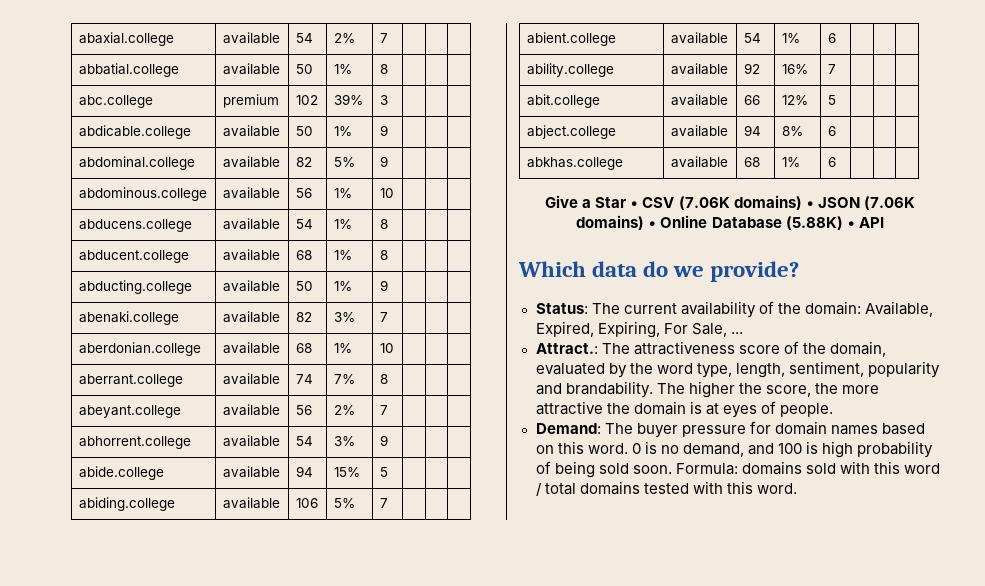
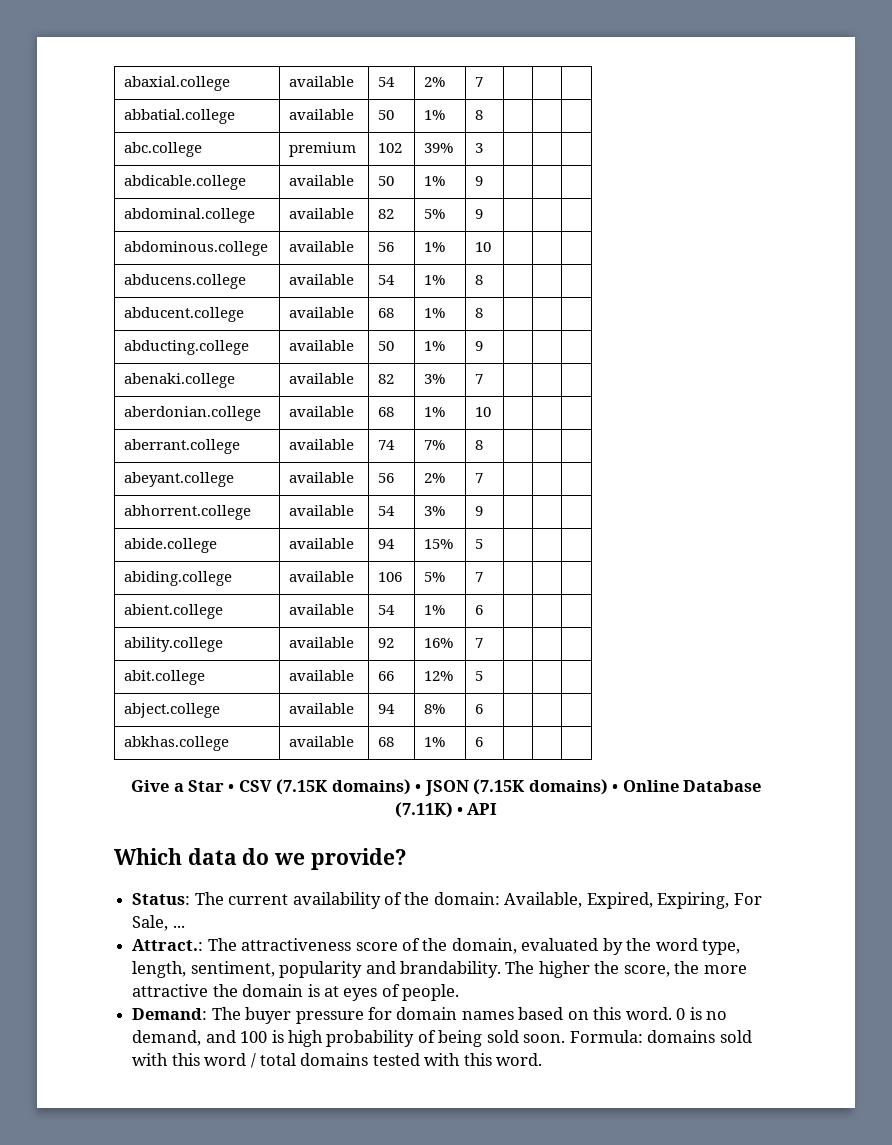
- Give a Star • CSV (7.06K domains) • JSON (7.06K domains) • Online Database (5.88K) • API
+ Give a Star • CSV (7.15K domains) • JSON (7.15K domains) • Online Database (7.11K) • API

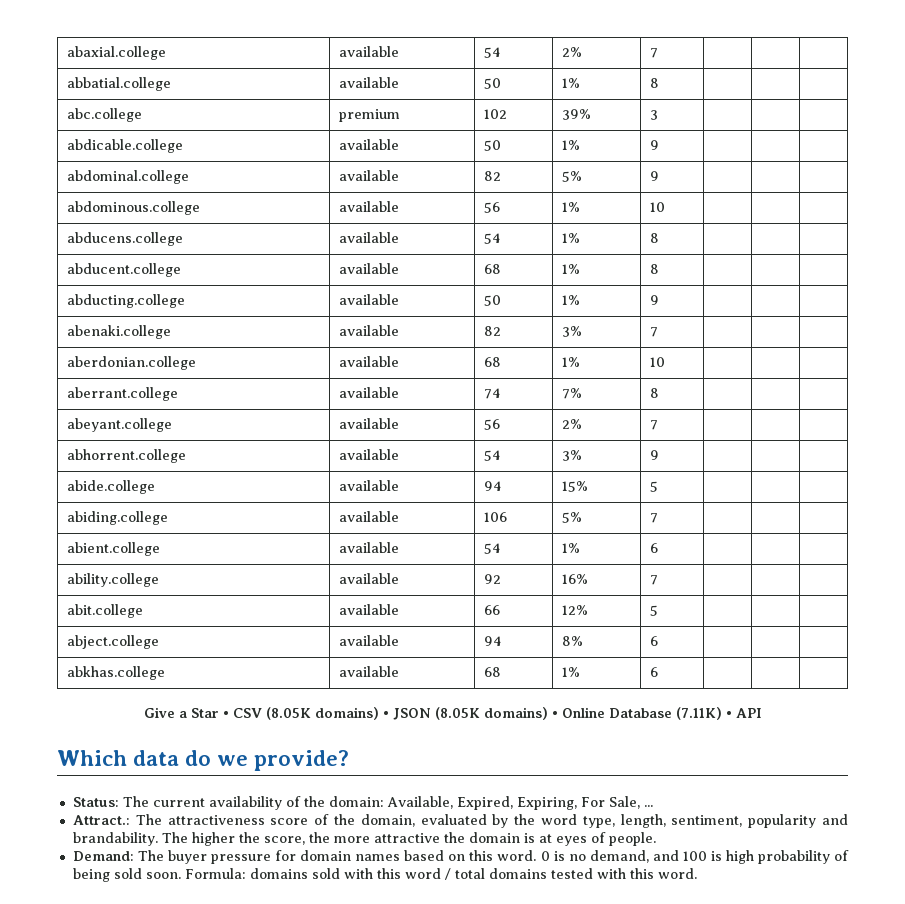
- Give a Star • CSV (7.15K domains) • JSON (7.15K domains) • Online Database (7.11K) • API
+ Give a Star • CSV (8.05K domains) • JSON (8.05K domains) • Online Database (7.11K) • API

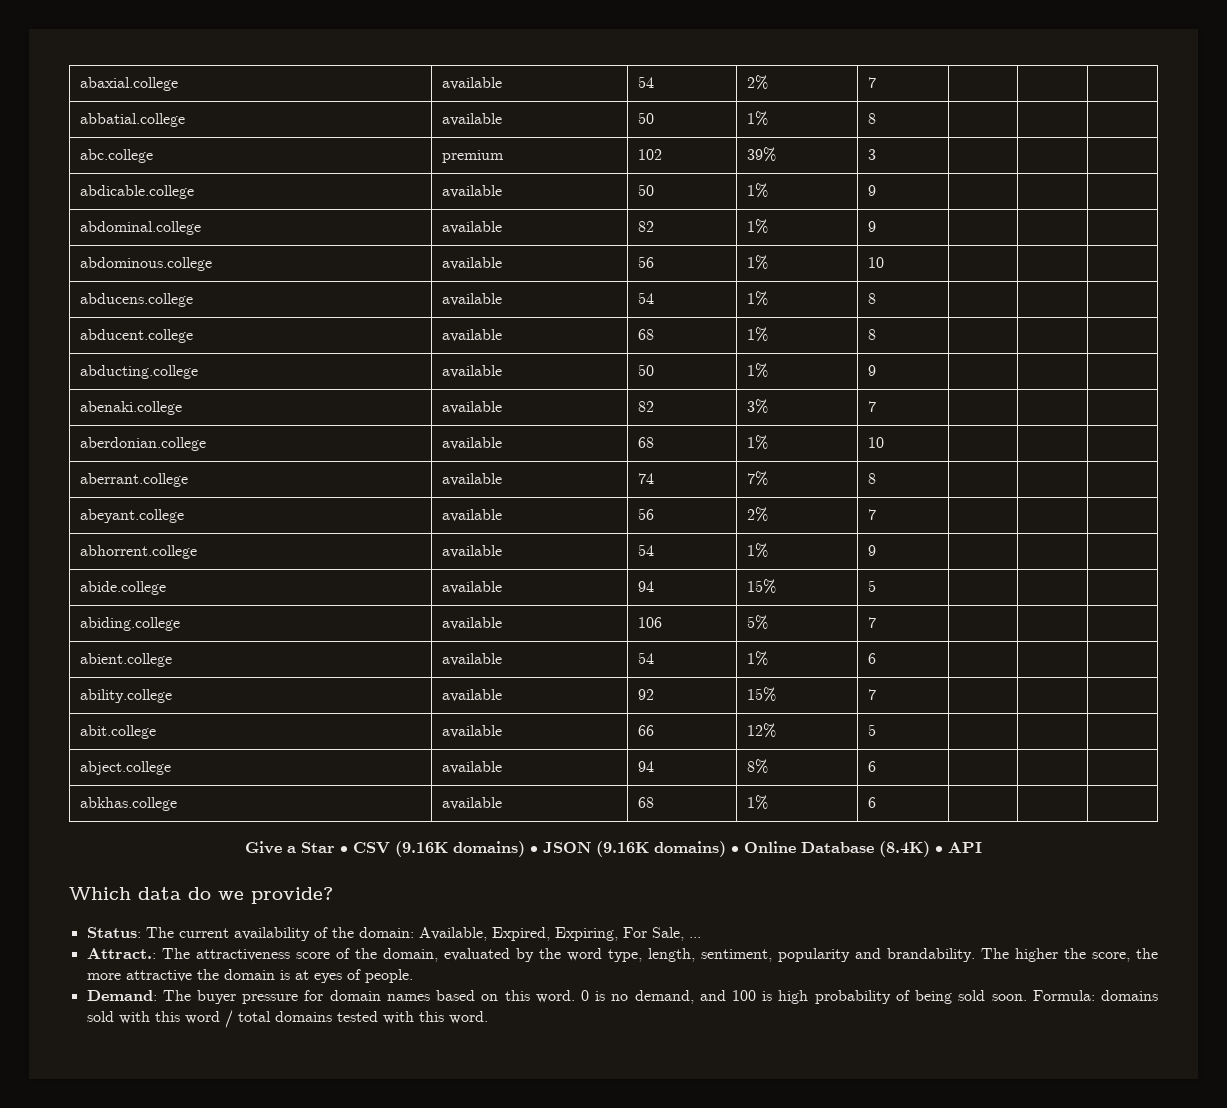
- abdominal.college | available | 82 | 5% | 9 | | |
+ abdominal.college | available | 82 | 1% | 9 | | |
- abhorrent.college | available | 54 | 3% | 9 | | |
+ abhorrent.college | available | 54 | 1% | 9 | | |
- ability.college | available | 92 | 16% | 7 | | |
+ ability.college | available | 92 | 15% | 7 | | |
- Give a Star • CSV (8.05K domains) • JSON (8.05K domains) • Online Database (7.11K) • API
+ Give a Star • CSV (9.16K domains) • JSON (9.16K domains) • Online Database (8.4K) • API

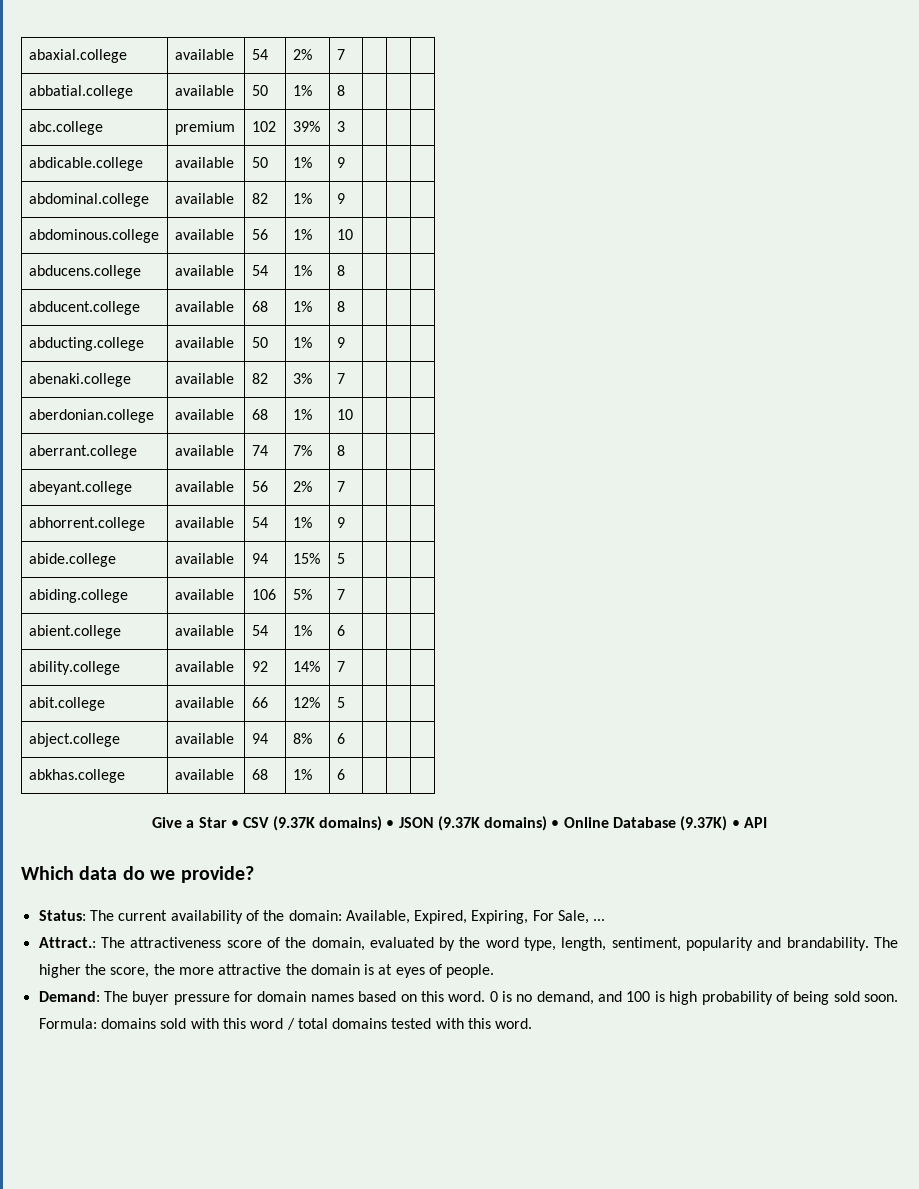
- ability.college | available | 92 | 15% | 7 | | |
+ ability.college | available | 92 | 14% | 7 | | |
- Give a Star • CSV (9.16K domains) • JSON (9.16K domains) • Online Database (8.4K) • API
+ Give a Star • CSV (9.37K domains) • JSON (9.37K domains) • Online Database (9.37K) • API

